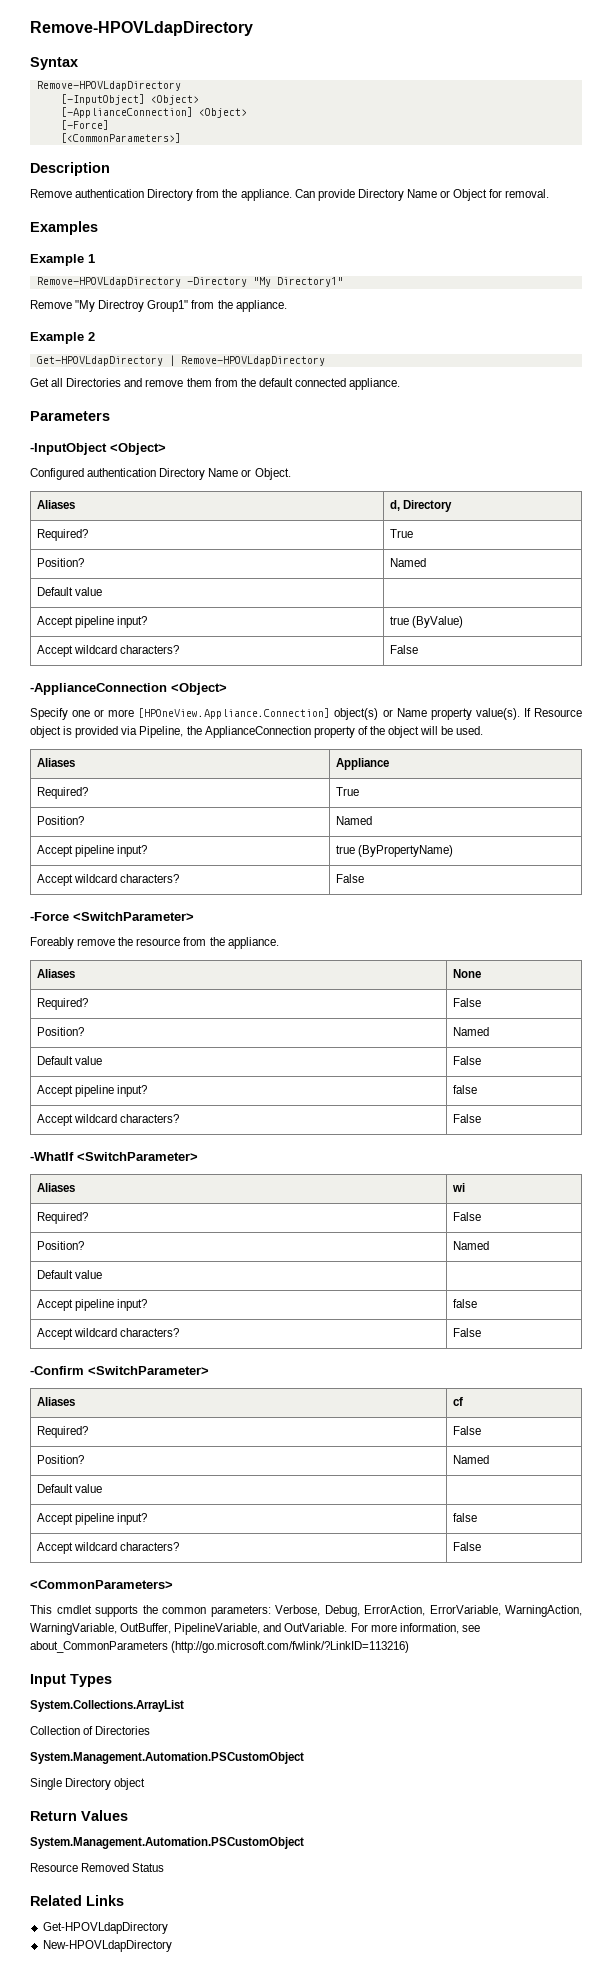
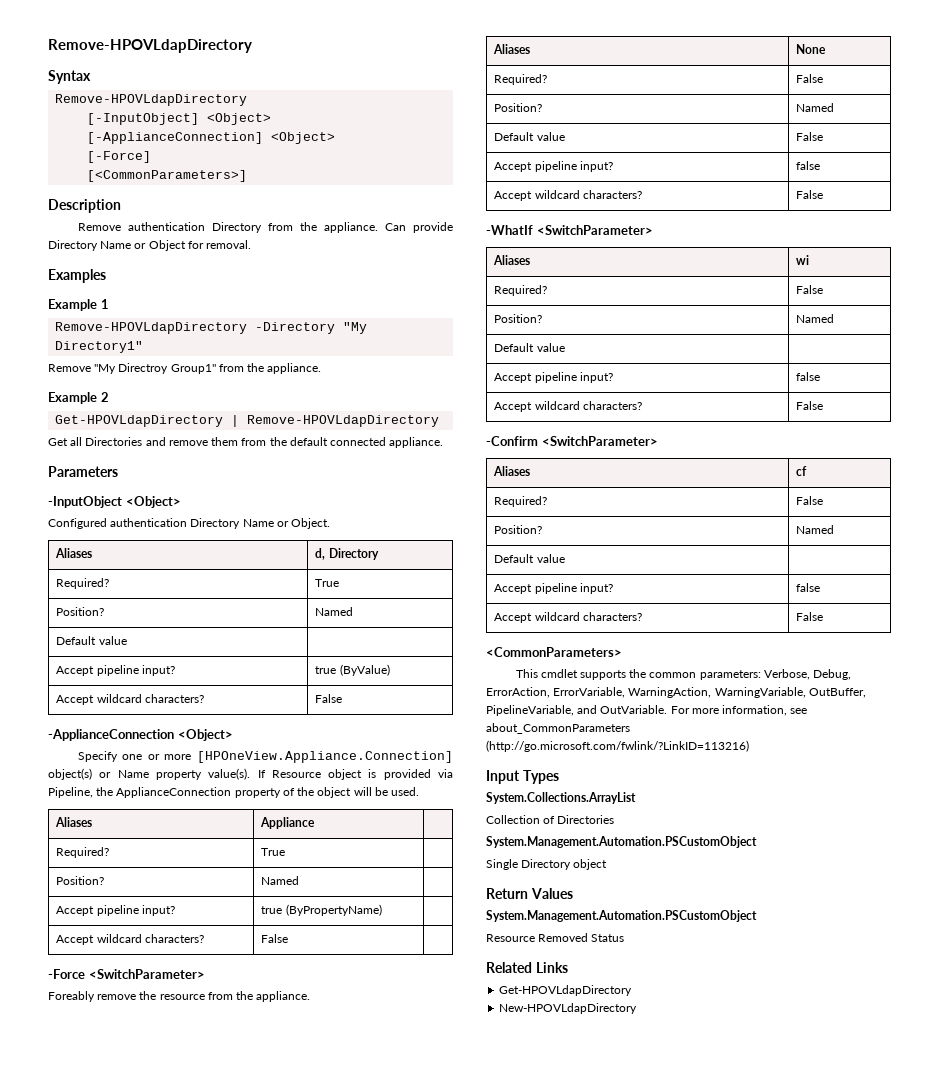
- Aliases | Appliance
- Required? | True
- Position? | Named
+ Aliases | Appliance |
+ Required? | True |
+ Position? | Named |
- Accept pipeline input? | true (ByPropertyName)
- Accept wildcard characters? | False
+ Accept pipeline input? | true (ByPropertyName) |
+ Accept wildcard characters? | False |

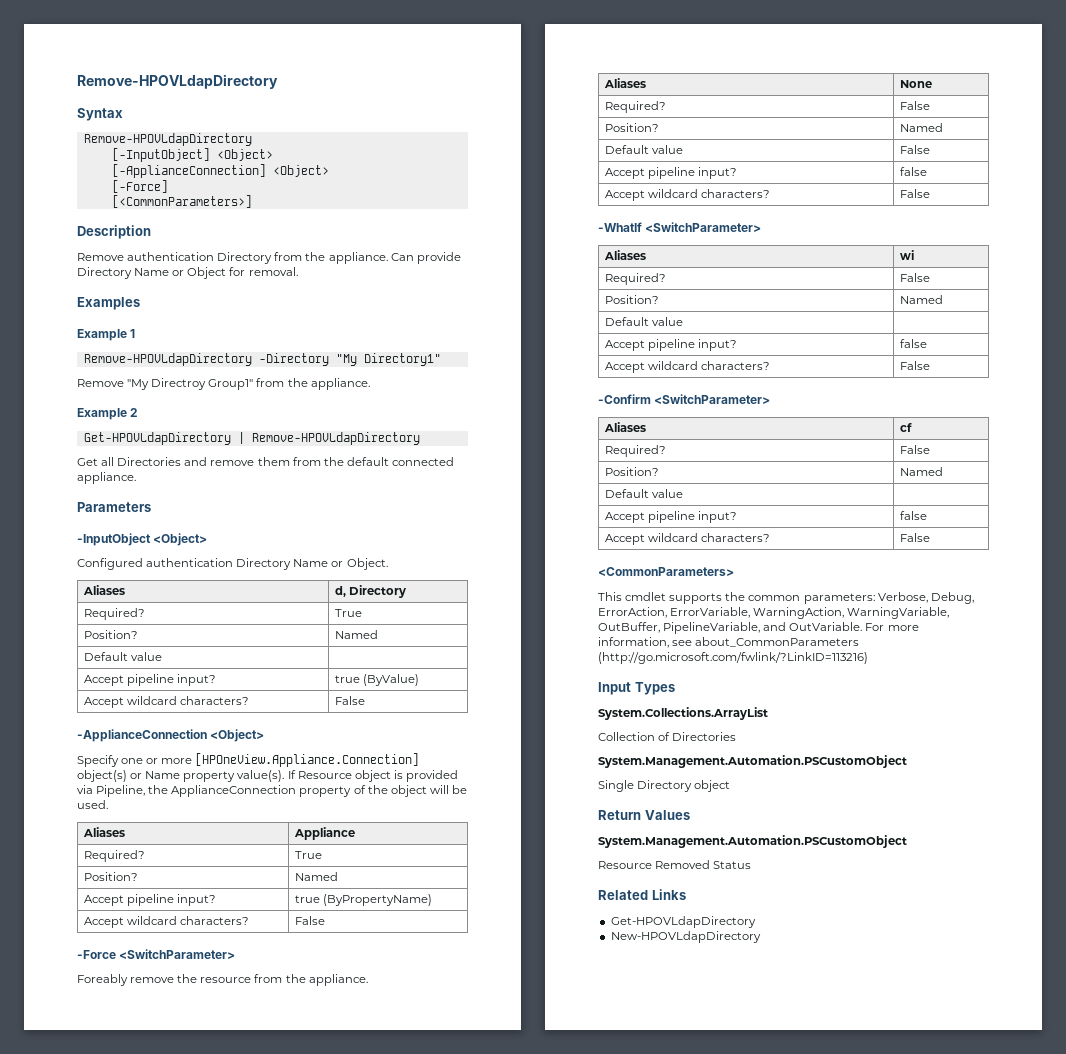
- Aliases | Appliance |
- Required? | True |
- Position? | Named |
+ Aliases | Appliance
+ Required? | True
+ Position? | Named
- Accept pipeline input? | true (ByPropertyName) |
- Accept wildcard characters? | False |
+ Accept pipeline input? | true (ByPropertyName)
+ Accept wildcard characters? | False

